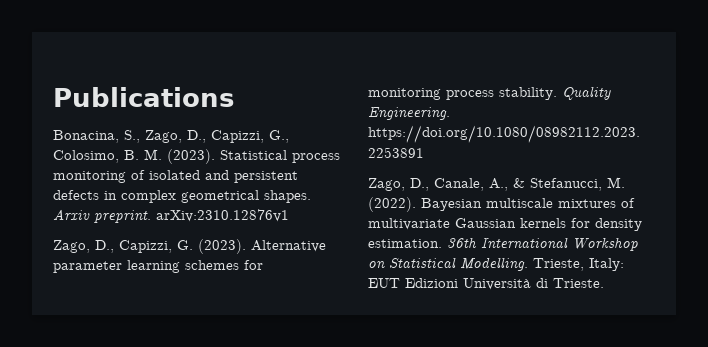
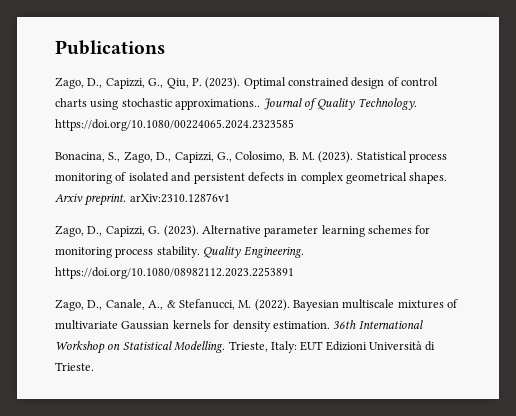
+ Zago, D., Capizzi, G., Qiu, P. (2023). Optimal constrained design of control charts using stochastic approximations.. Journal of Quality Technology. https://doi.org/10.1080/00224065.2024.2323585

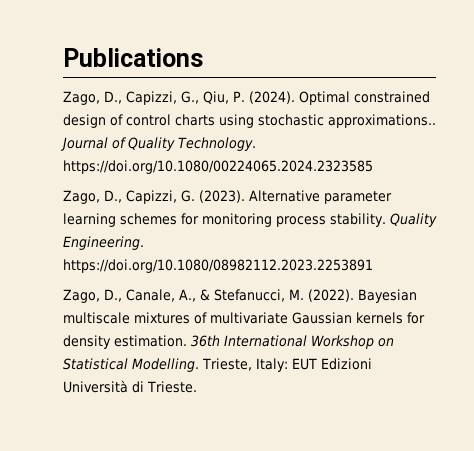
- Zago, D., Capizzi, G., Qiu, P. (2023).
+ Zago, D., Capizzi, G., Qiu, P. (2024).
- Bonacina, S., Zago, D., Capizzi, G., Colosimo, B. M. (2023). Statistical process monitoring of isolated and persistent defects in complex geometrical shapes. Arxiv preprint. arXiv:2310.12876v1

